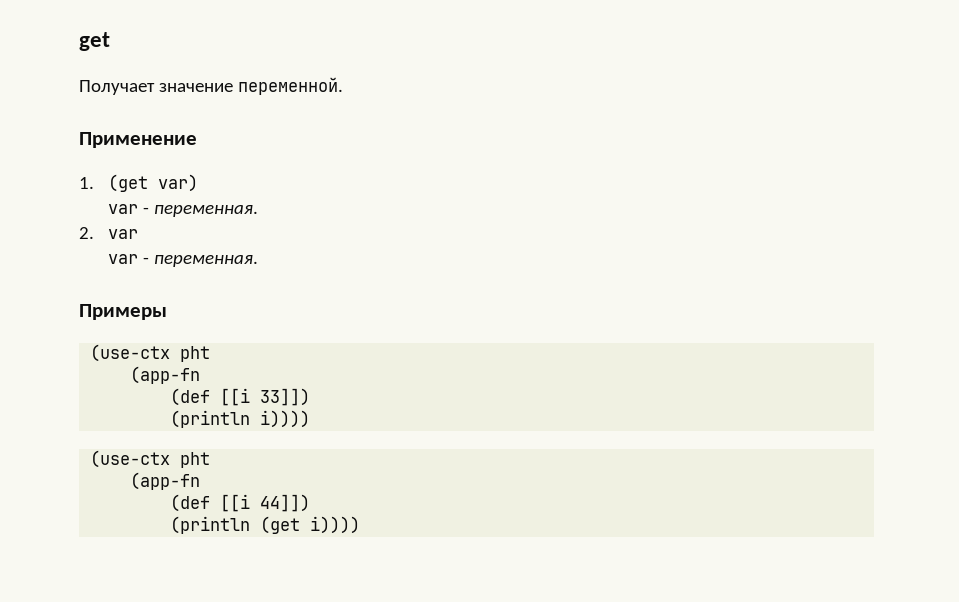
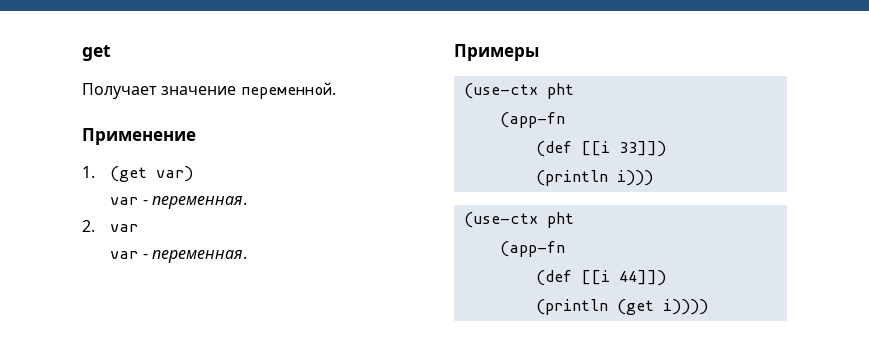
- (println i))))
+ (println i)))

